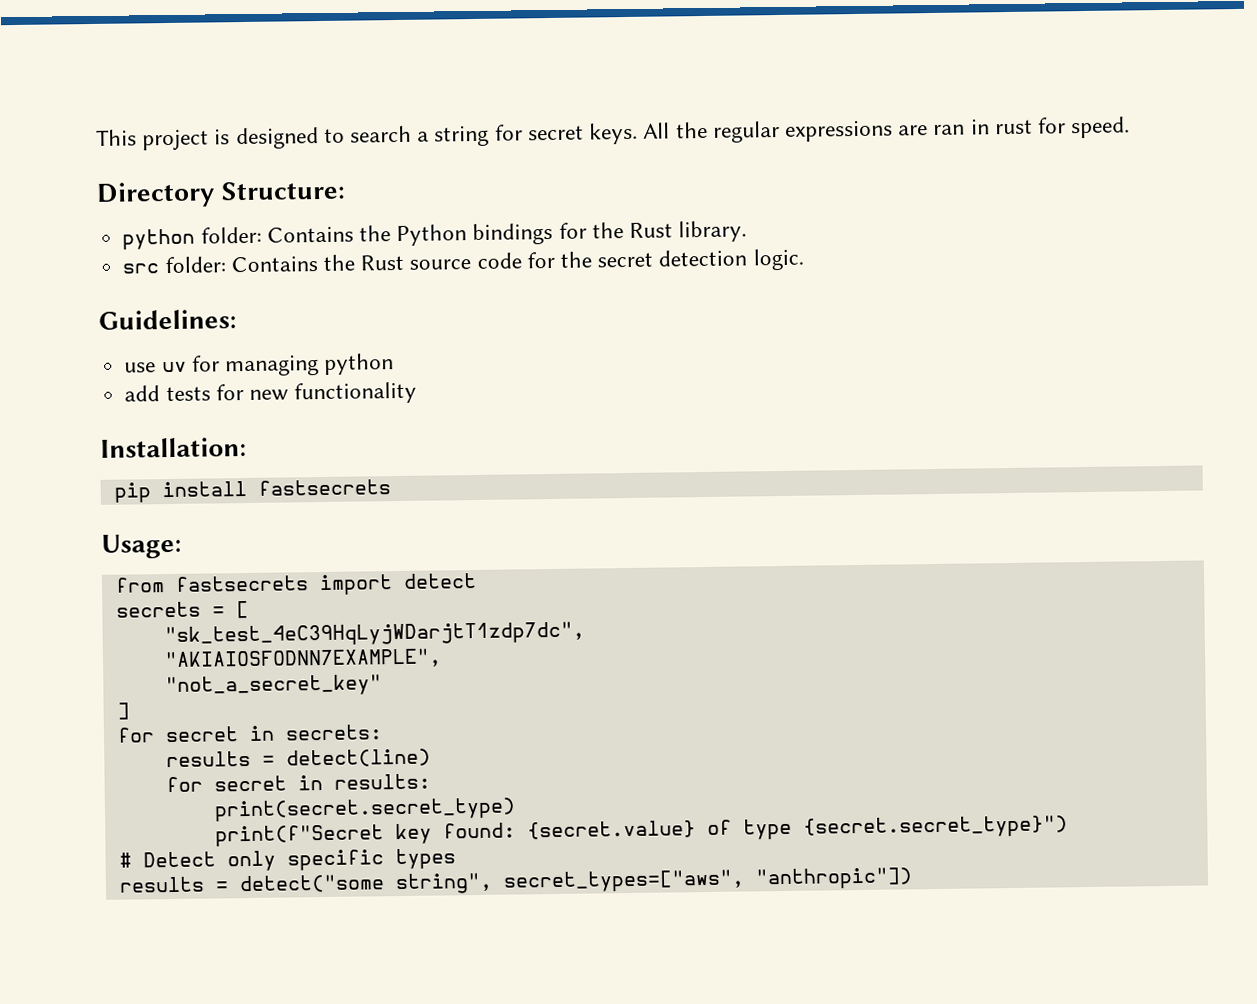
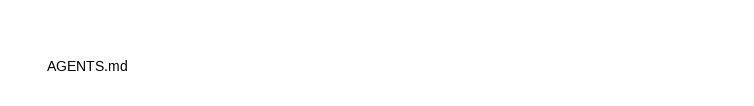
- This project is designed to search a string for secret keys. All the regular expressions are ran in rust for speed.
- Directory Structure:
- python folder: Contains the Python bindings for the Rust library.
- src folder: Contains the Rust source code for the secret detection logic.
- Guidelines:
- use uv for managing python
- add tests for new functionality
- Installation:
- pip install fastsecrets
- Usage:
- from fastsecrets import detect
- secrets = [
- "sk_test_4eC39HqLyjWDarjtT1zdp7dc",
- "AKIAIOSFODNN7EXAMPLE",
- "not_a_secret_key"
- ]
- for secret in secrets:
- results = detect(line)
- for secret in results:
- print(secret.secret_type)
- print(f"Secret key found: {secret.value} of type {secret.secret_type}")
- # Detect only specific types
- results = detect("some string", secret_types=["aws", "anthropic"])
+ AGENTS.md

